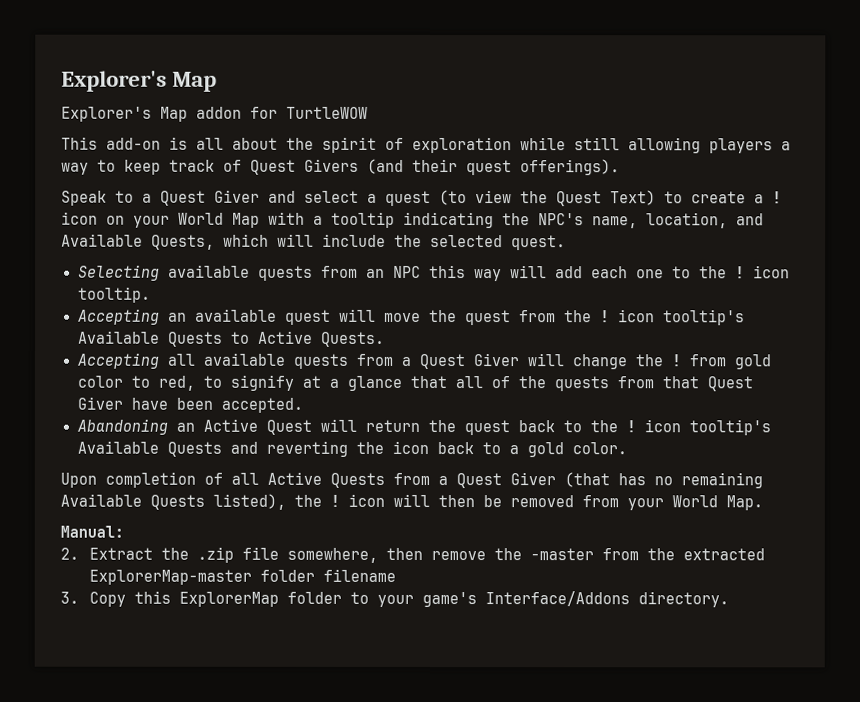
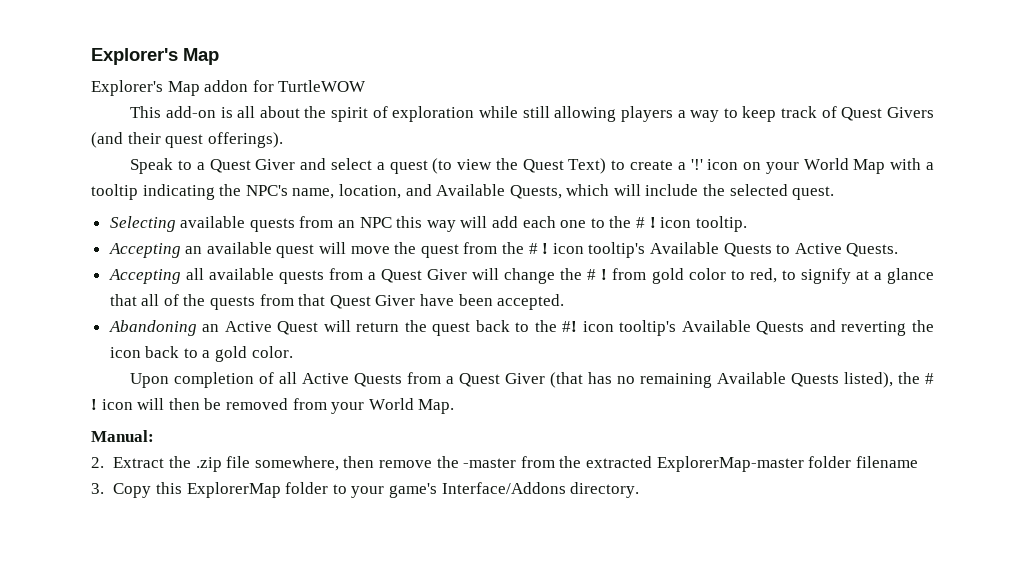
- Speak to a Quest Giver and select a quest (to view the Quest Text) to create a ! icon on your World Map with a tooltip indicating the NPC's name, location, and Available Quests, which will include the selected quest.
+ Speak to a Quest Giver and select a quest (to view the Quest Text) to create a '!' icon on your World Map with a tooltip indicating the NPC's name, location, and Available Quests, which will include the selected quest.
- Selecting available quests from an NPC this way will add each one to the ! icon tooltip.
+ Selecting available quests from an NPC this way will add each one to the # ! icon tooltip.
- Accepting an available quest will move the quest from the ! icon tooltip's Available Quests to Active Quests.
+ Accepting an available quest will move the quest from the # ! icon tooltip's Available Quests to Active Quests.
- Accepting all available quests from a Quest Giver will change the ! from gold color to red, to signify at a glance that all of the quests from that Quest Giver have been accepted.
+ Accepting all available quests from a Quest Giver will change the # ! from gold color to red, to signify at a glance that all of the quests from that Quest Giver have been accepted.
- Abandoning an Active Quest will return the quest back to the ! icon tooltip's Available Quests and reverting the icon back to a gold color.
+ Abandoning an Active Quest will return the quest back to the #! icon tooltip's Available Quests and reverting the icon back to a gold color.
- Upon completion of all Active Quests from a Quest Giver (that has no remaining Available Quests listed), the ! icon will then be removed from your World Map.
+ Upon completion of all Active Quests from a Quest Giver (that has no remaining Available Quests listed), the # ! icon will then be removed from your World Map.

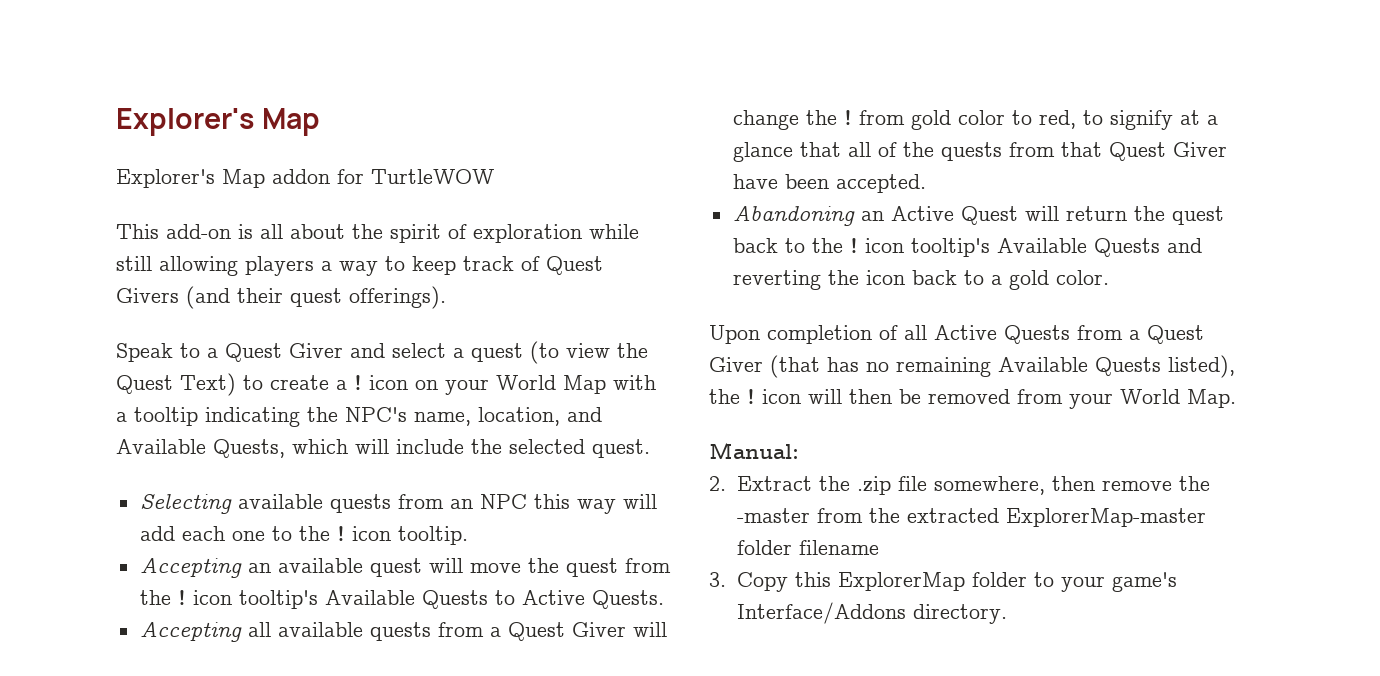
- Speak to a Quest Giver and select a quest (to view the Quest Text) to create a '!' icon on your World Map with a tooltip indicating the NPC's name, location, and Available Quests, which will include the selected quest.
+ Speak to a Quest Giver and select a quest (to view the Quest Text) to create a ! icon on your World Map with a tooltip indicating the NPC's name, location, and Available Quests, which will include the selected quest.
- Selecting available quests from an NPC this way will add each one to the # ! icon tooltip.
+ Selecting available quests from an NPC this way will add each one to the ! icon tooltip.
- Accepting an available quest will move the quest from the # ! icon tooltip's Available Quests to Active Quests.
+ Accepting an available quest will move the quest from the ! icon tooltip's Available Quests to Active Quests.
- Accepting all available quests from a Quest Giver will change the # ! from gold color to red, to signify at a glance that all of the quests from that Quest Giver have been accepted.
+ Accepting all available quests from a Quest Giver will change the ! from gold color to red, to signify at a glance that all of the quests from that Quest Giver have been accepted.
- Abandoning an Active Quest will return the quest back to the #! icon tooltip's Available Quests and reverting the icon back to a gold color.
+ Abandoning an Active Quest will return the quest back to the ! icon tooltip's Available Quests and reverting the icon back to a gold color.
- Upon completion of all Active Quests from a Quest Giver (that has no remaining Available Quests listed), the # ! icon will then be removed from your World Map.
+ Upon completion of all Active Quests from a Quest Giver (that has no remaining Available Quests listed), the ! icon will then be removed from your World Map.

